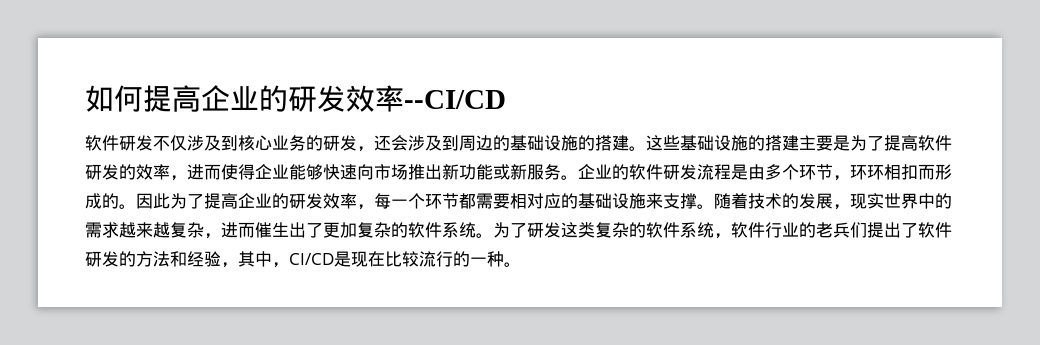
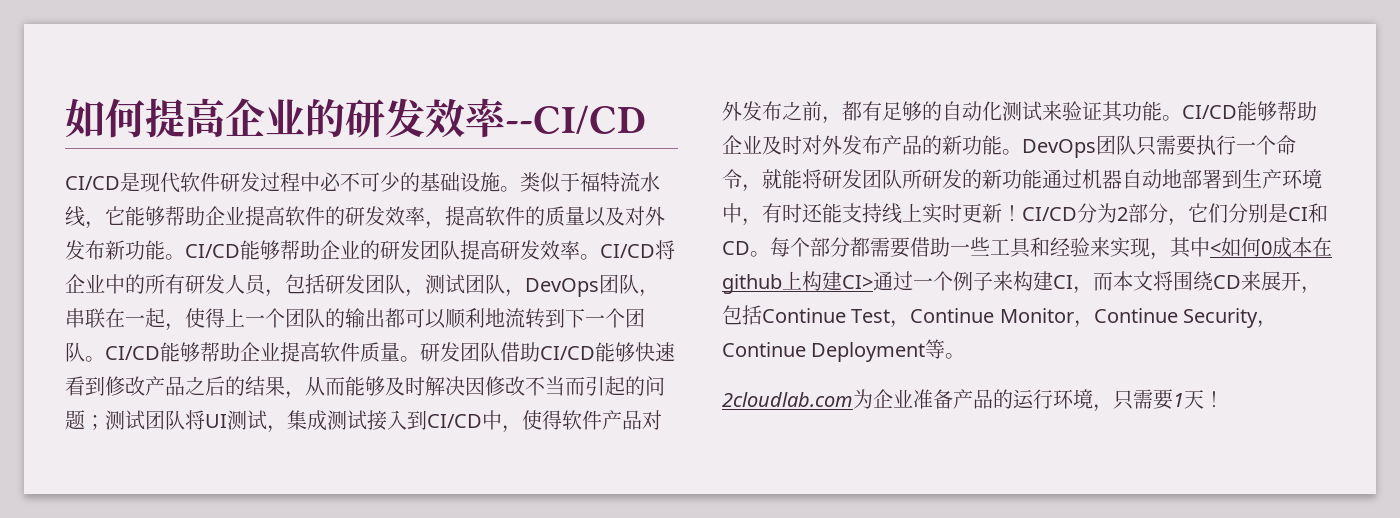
- 软件研发不仅涉及到核心业务的研发，还会涉及到周边的基础设施的搭建。这些基础设施的搭建主要是为了提高软件研发的效率，进而使得企业能够快速向市场推出新功能或新服务。企业的软件研发流程是由多个环节，环环相扣而形成的。因此为了提高企业的研发效率，每一个环节都需要相对应的基础设施来支撑。随着技术的发展，现实世界中的需求越来越复杂，进而催生出了更加复杂的软件系统。为了研发这类复杂的软件系统，软件行业的老兵们提出了软件研发的方法和经验，其中，CI/CD是现在比较流行的一种。
+ CI/CD是现代软件研发过程中必不可少的基础设施。类似于福特流水线，它能够帮助企业提高软件的研发效率，提高软件的质量以及对外发布新功能。CI/CD能够帮助企业的研发团队提高研发效率。CI/CD将企业中的所有研发人员，包括研发团队，测试团队，DevOps团队，串联在一起，使得上一个团队的输出都可以顺利地流转到下一个团队。CI/CD能够帮助企业提高软件质量。研发团队借助CI/CD能够快速看到修改产品之后的结果，从而能够及时解决因修改不当而引起的问题；测试团队将UI测试，集成测试接入到CI/CD中，使得软件产品对外发布之前，都有足够的自动化测试来验证其功能。CI/CD能够帮助企业及时对外发布产品的新功能。DevOps团队只需要执行一个命令，就能将研发团队所研发的新功能通过机器自动地部署到生产环境中，有时还能支持线上实时更新！CI/CD分为2部分，它们分别是CI和CD。每个部分都需要借助一些工具和经验来实现，其中<如何0成本在github上构建CI>通过一个例子来构建CI，而本文将围绕CD来展开，包括Continue Test，Continue Monitor，Continue Security，Continue Deployment等。
+ 2cloudlab.com为企业准备产品的运行环境，只需要1天！

